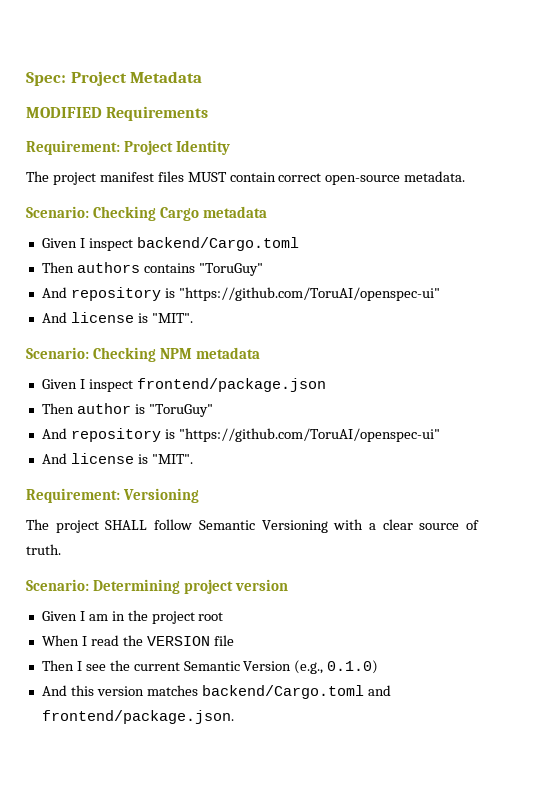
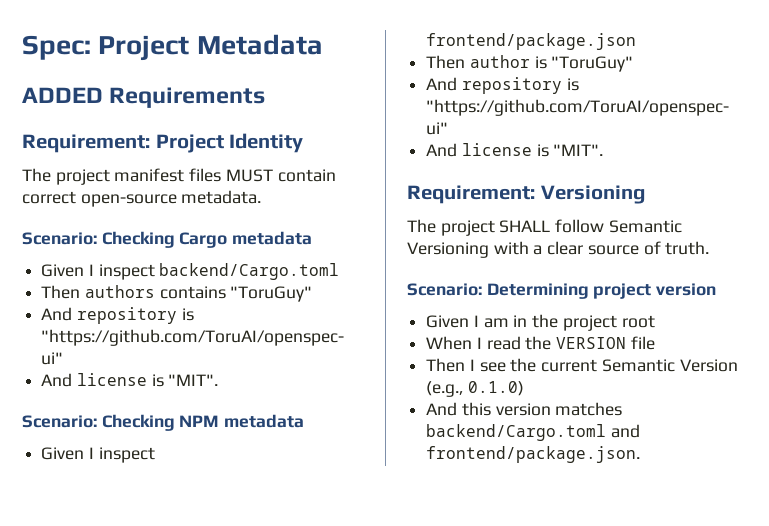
- MODIFIED Requirements
+ ADDED Requirements

